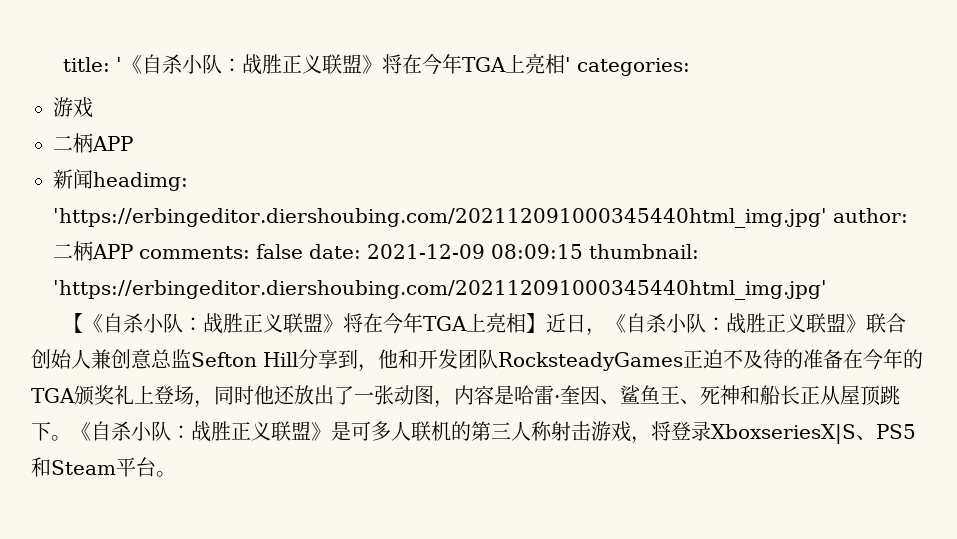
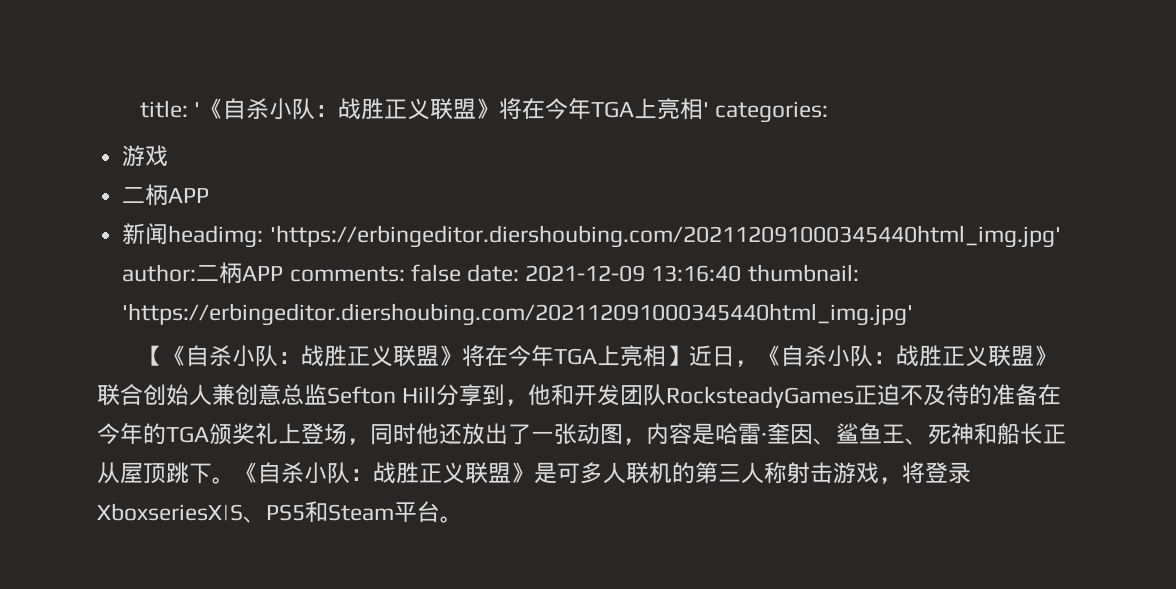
- 新闻headimg: 'https://erbingeditor.diershoubing.com/202112091000345440html_img.jpg' author:二柄APP comments: false date: 2021-12-09 08:09:15 thumbnail: 'https://erbingeditor.diershoubing.com/202112091000345440html_img.jpg'
+ 新闻headimg: 'https://erbingeditor.diershoubing.com/202112091000345440html_img.jpg' author:二柄APP comments: false date: 2021-12-09 13:16:40 thumbnail: 'https://erbingeditor.diershoubing.com/202112091000345440html_img.jpg'

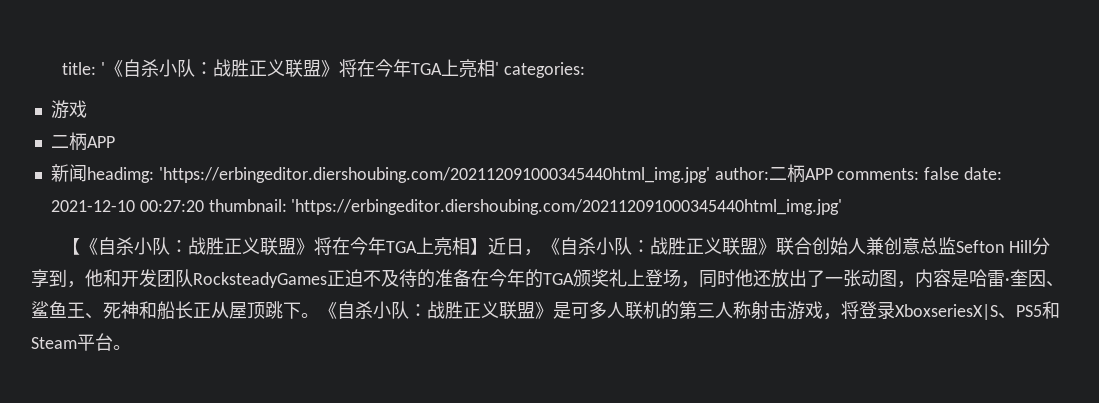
- 新闻headimg: 'https://erbingeditor.diershoubing.com/202112091000345440html_img.jpg' author:二柄APP comments: false date: 2021-12-09 13:16:40 thumbnail: 'https://erbingeditor.diershoubing.com/202112091000345440html_img.jpg'
+ 新闻headimg: 'https://erbingeditor.diershoubing.com/202112091000345440html_img.jpg' author:二柄APP comments: false date: 2021-12-10 00:27:20 thumbnail: 'https://erbingeditor.diershoubing.com/202112091000345440html_img.jpg'

